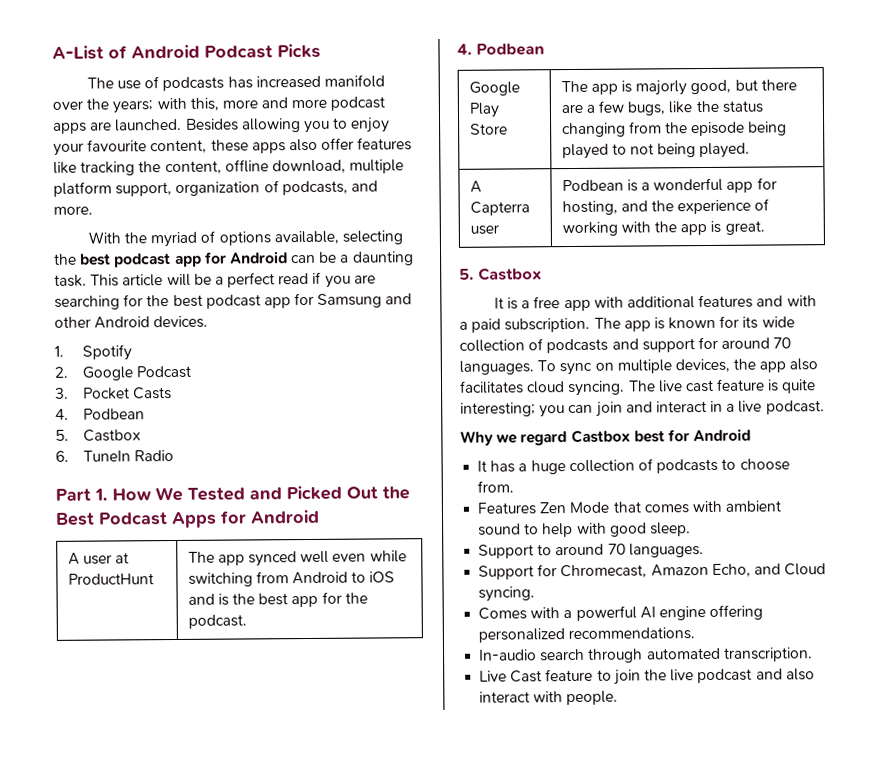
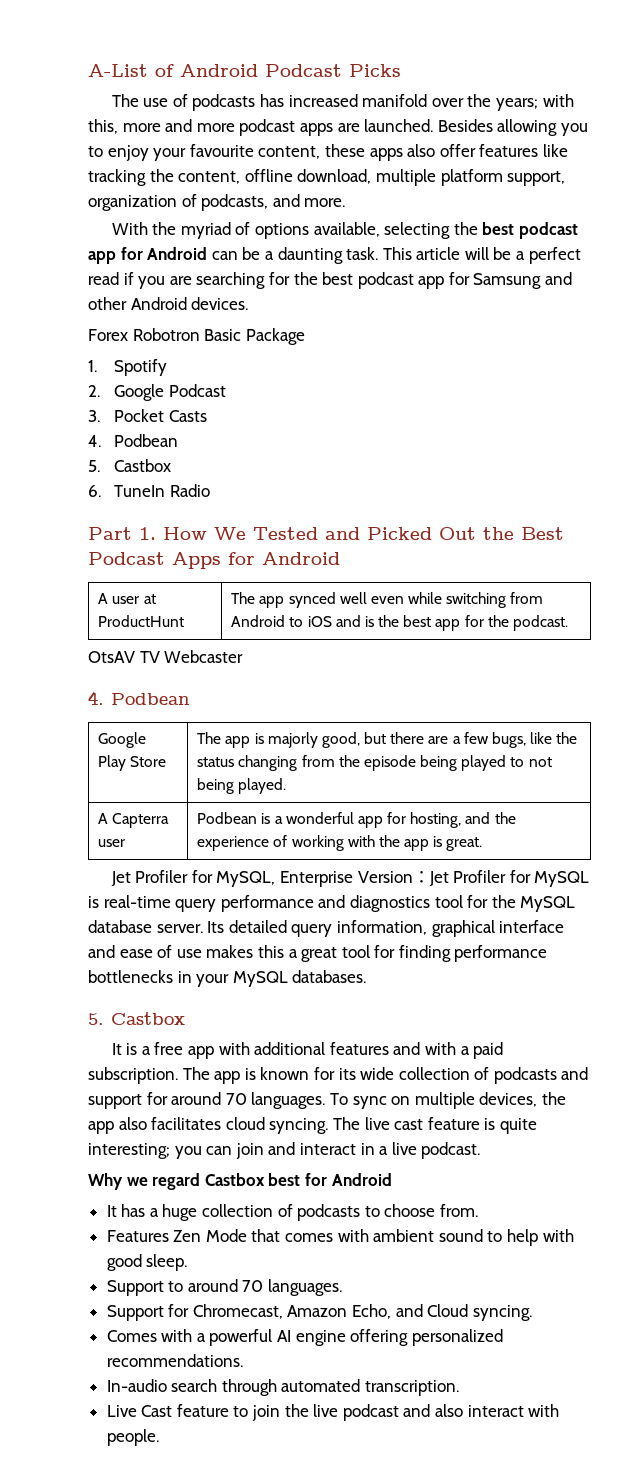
+ Forex Robotron Basic Package
+ OtsAV TV Webcaster
+ Jet Profiler for MySQL, Enterprise Version：Jet Profiler for MySQL is real-time query performance and diagnostics tool for the MySQL database server. Its detailed query information, graphical interface and ease of use makes this a great tool for finding performance bottlenecks in your MySQL databases.

